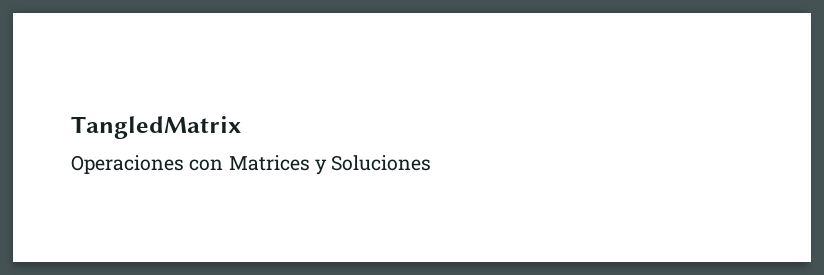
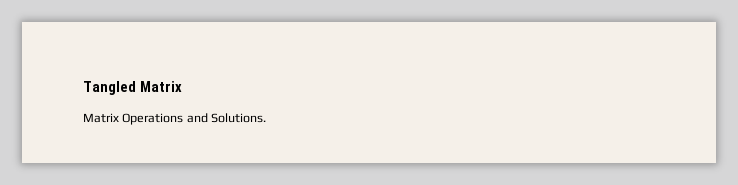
- TangledMatrix
- Operaciones con Matrices y Soluciones
+ Tangled Matrix
+ Matrix Operations and Solutions.

